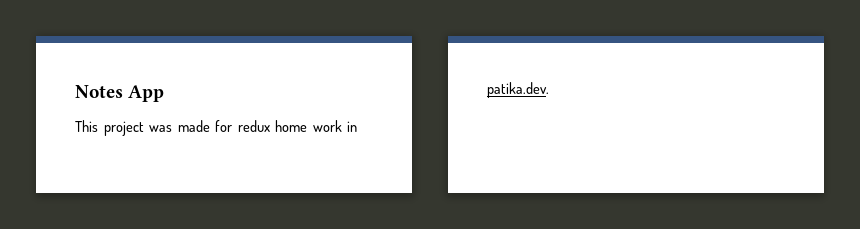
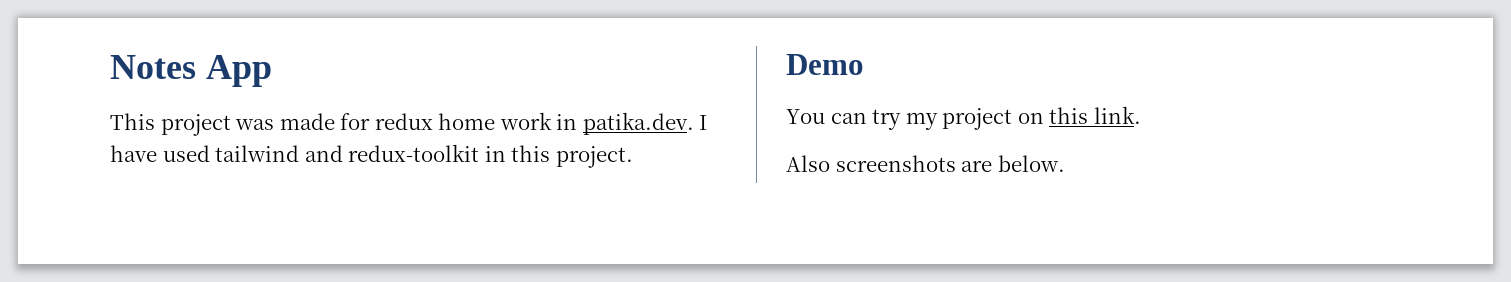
- This project was made for redux home work in patika.dev.
+ This project was made for redux home work in patika.dev. I have used tailwind and redux-toolkit in this project.
+ Demo
+ You can try my project on this link.
+ Also screenshots are below.

